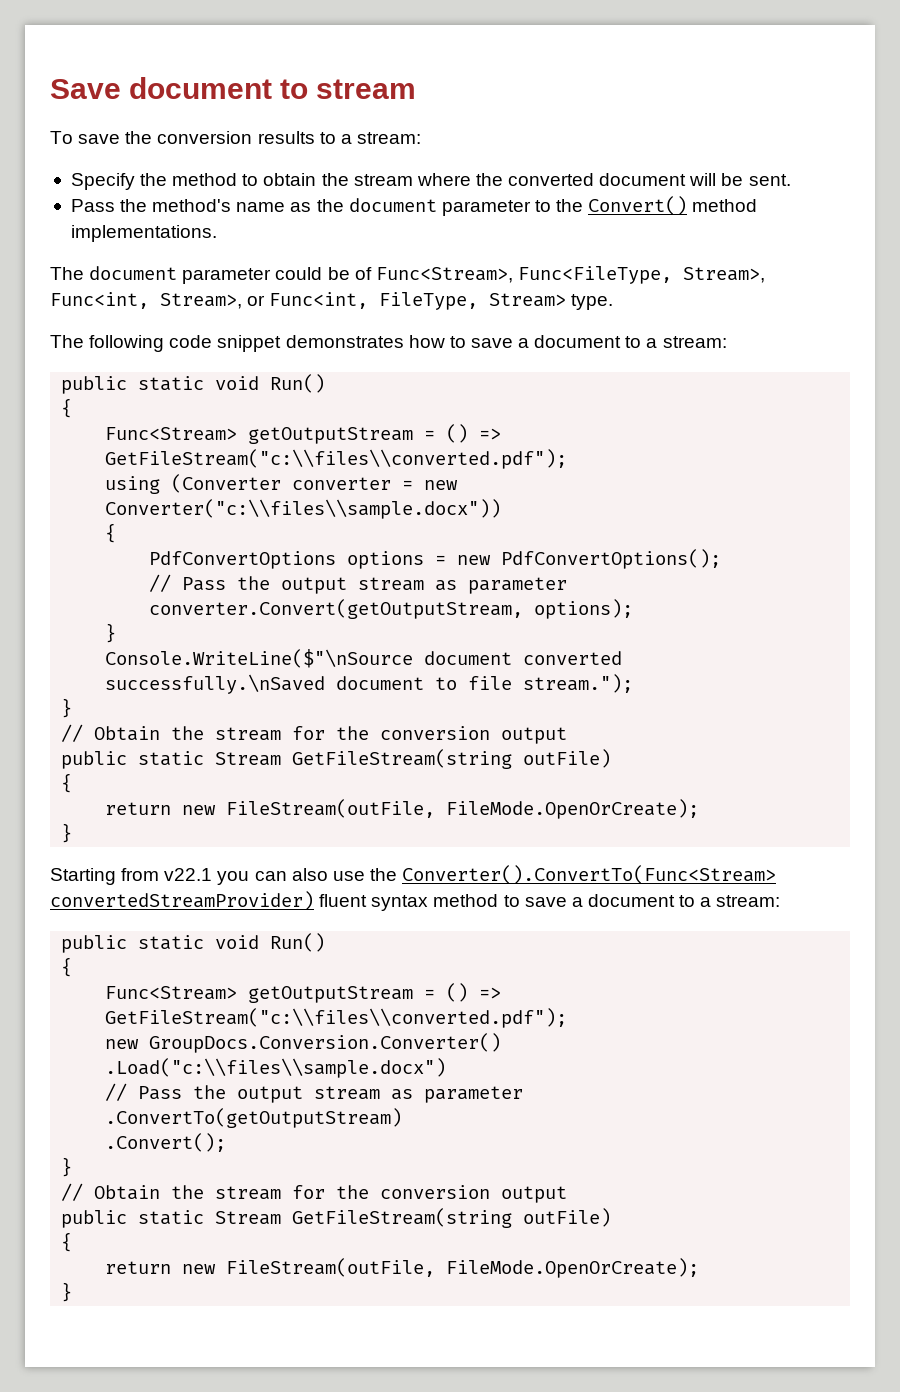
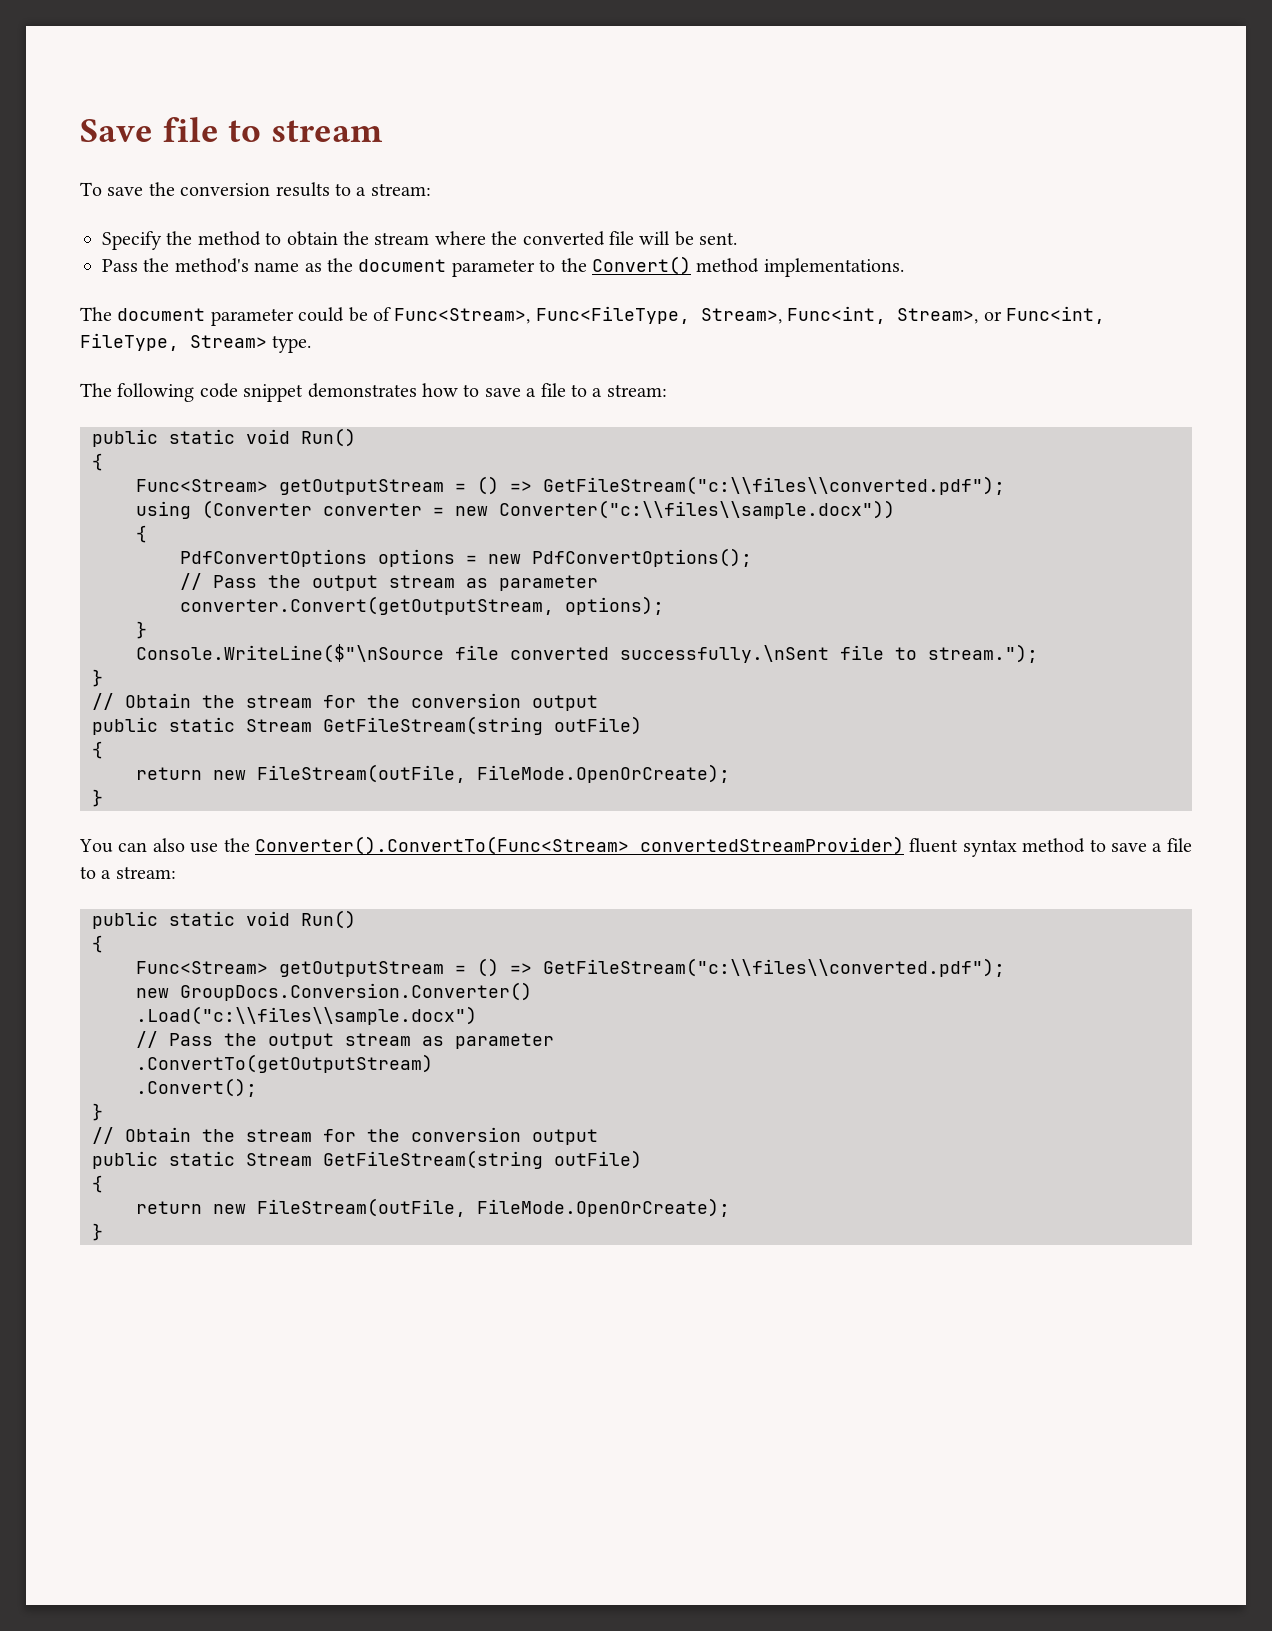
- Save document to stream
+ Save file to stream
- Specify the method to obtain the stream where the converted document will be sent.
+ Specify the method to obtain the stream where the converted file will be sent.
- The following code snippet demonstrates how to save a document to a stream:
+ The following code snippet demonstrates how to save a file to a stream:
- Console.WriteLine($"\nSource document converted successfully.\nSaved document to file stream.");
+ Console.WriteLine($"\nSource file converted successfully.\nSent file to stream.");
- Starting from v22.1 you can also use the Converter().ConvertTo(Func<Stream> convertedStreamProvider) fluent syntax method to save a document to a stream:
+ You can also use the Converter().ConvertTo(Func<Stream> convertedStreamProvider) fluent syntax method to save a file to a stream:

